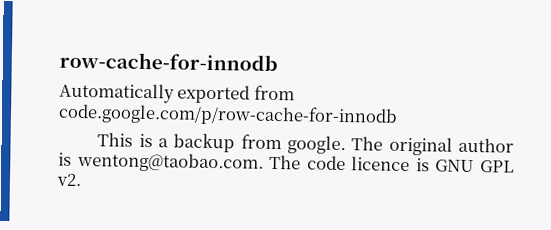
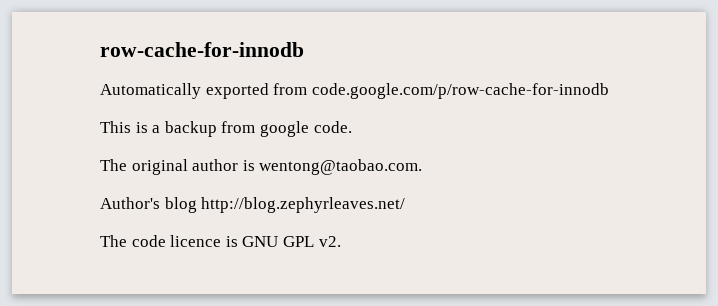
- This is a backup from google. The original author is wentong@taobao.com. The code licence is GNU GPL v2.
+ This is a backup from google code.
+ The original author is wentong@taobao.com.
+ Author's blog http://blog.zephyrleaves.net/
+ The code licence is GNU GPL v2.

